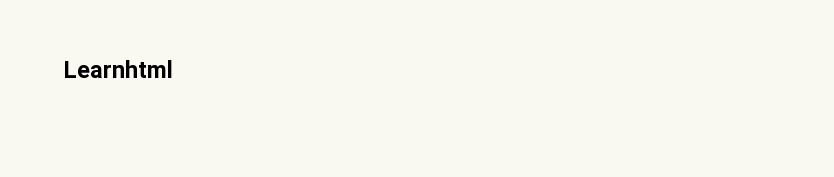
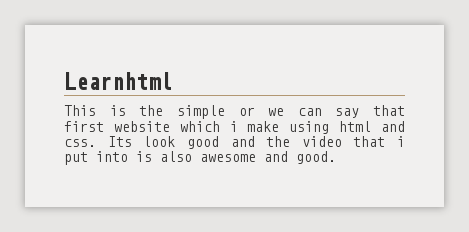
+ This is the simple or we can say that first website which i make using html and css. Its look good and the video that i put into is also awesome and good.

